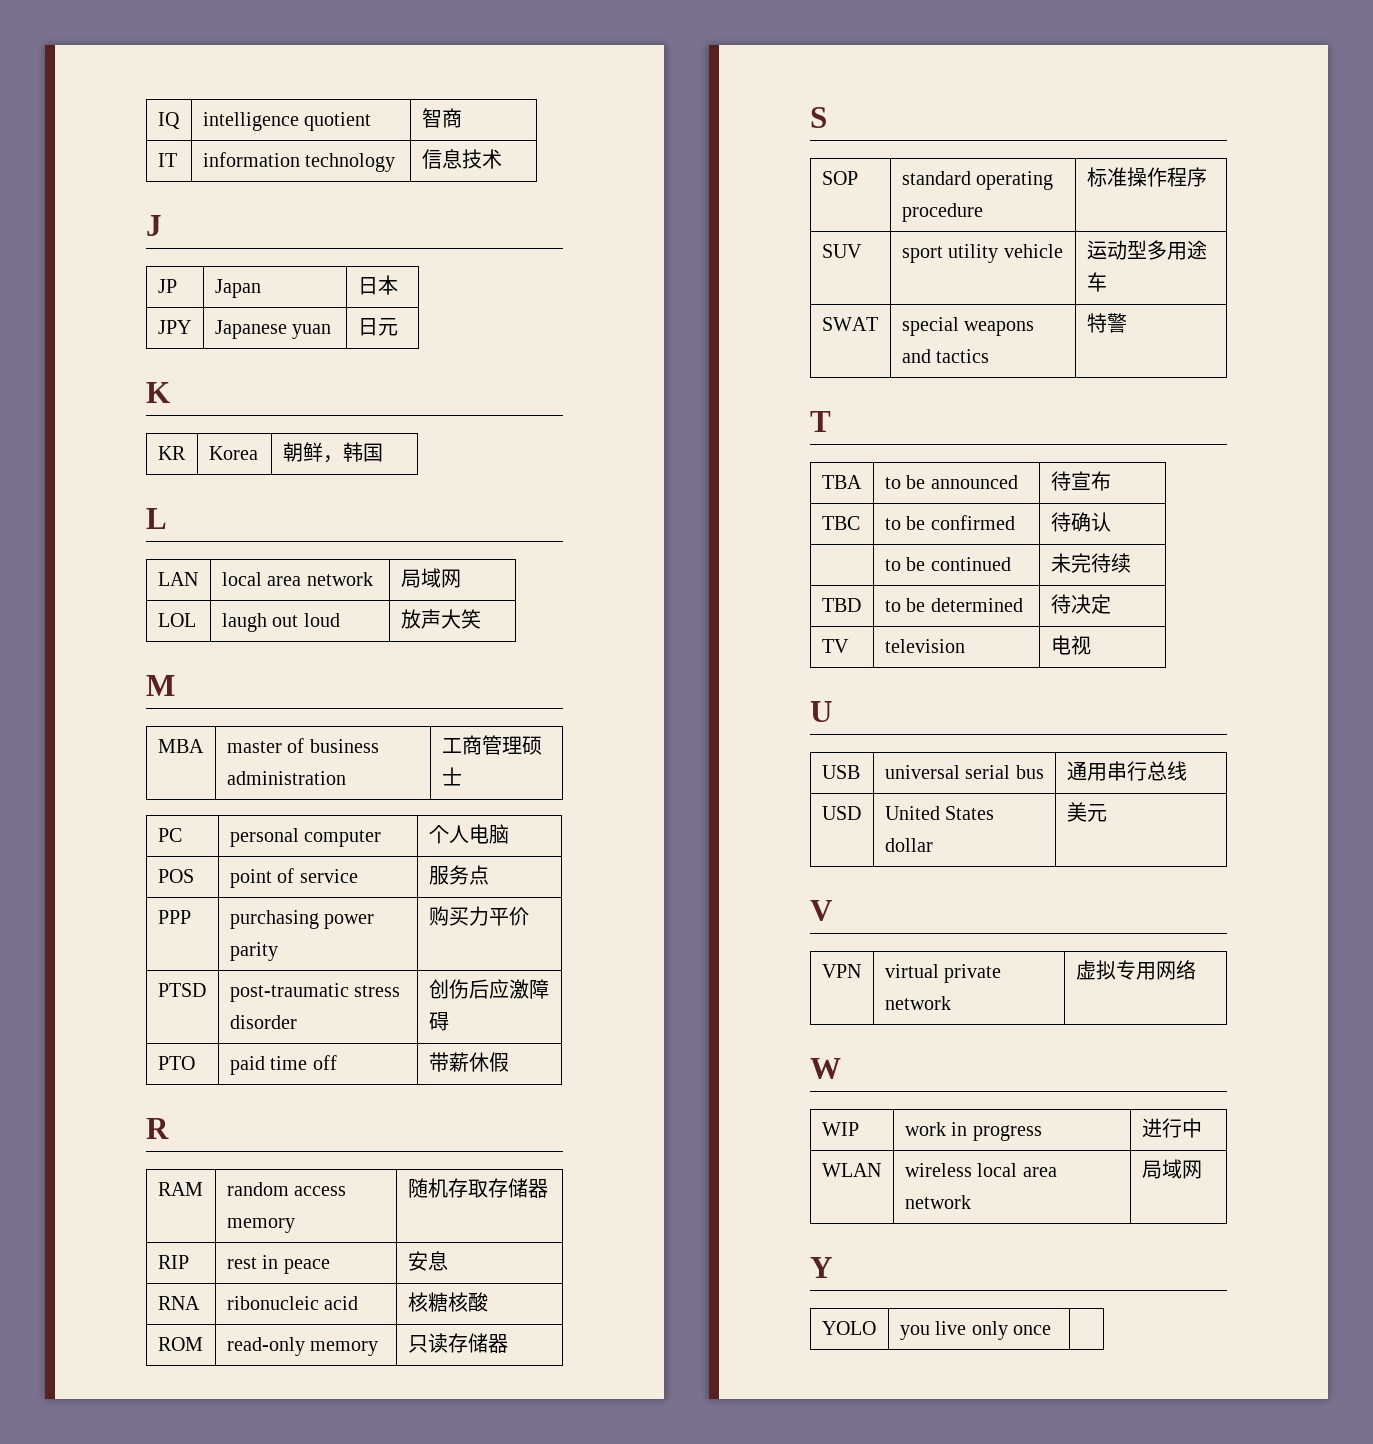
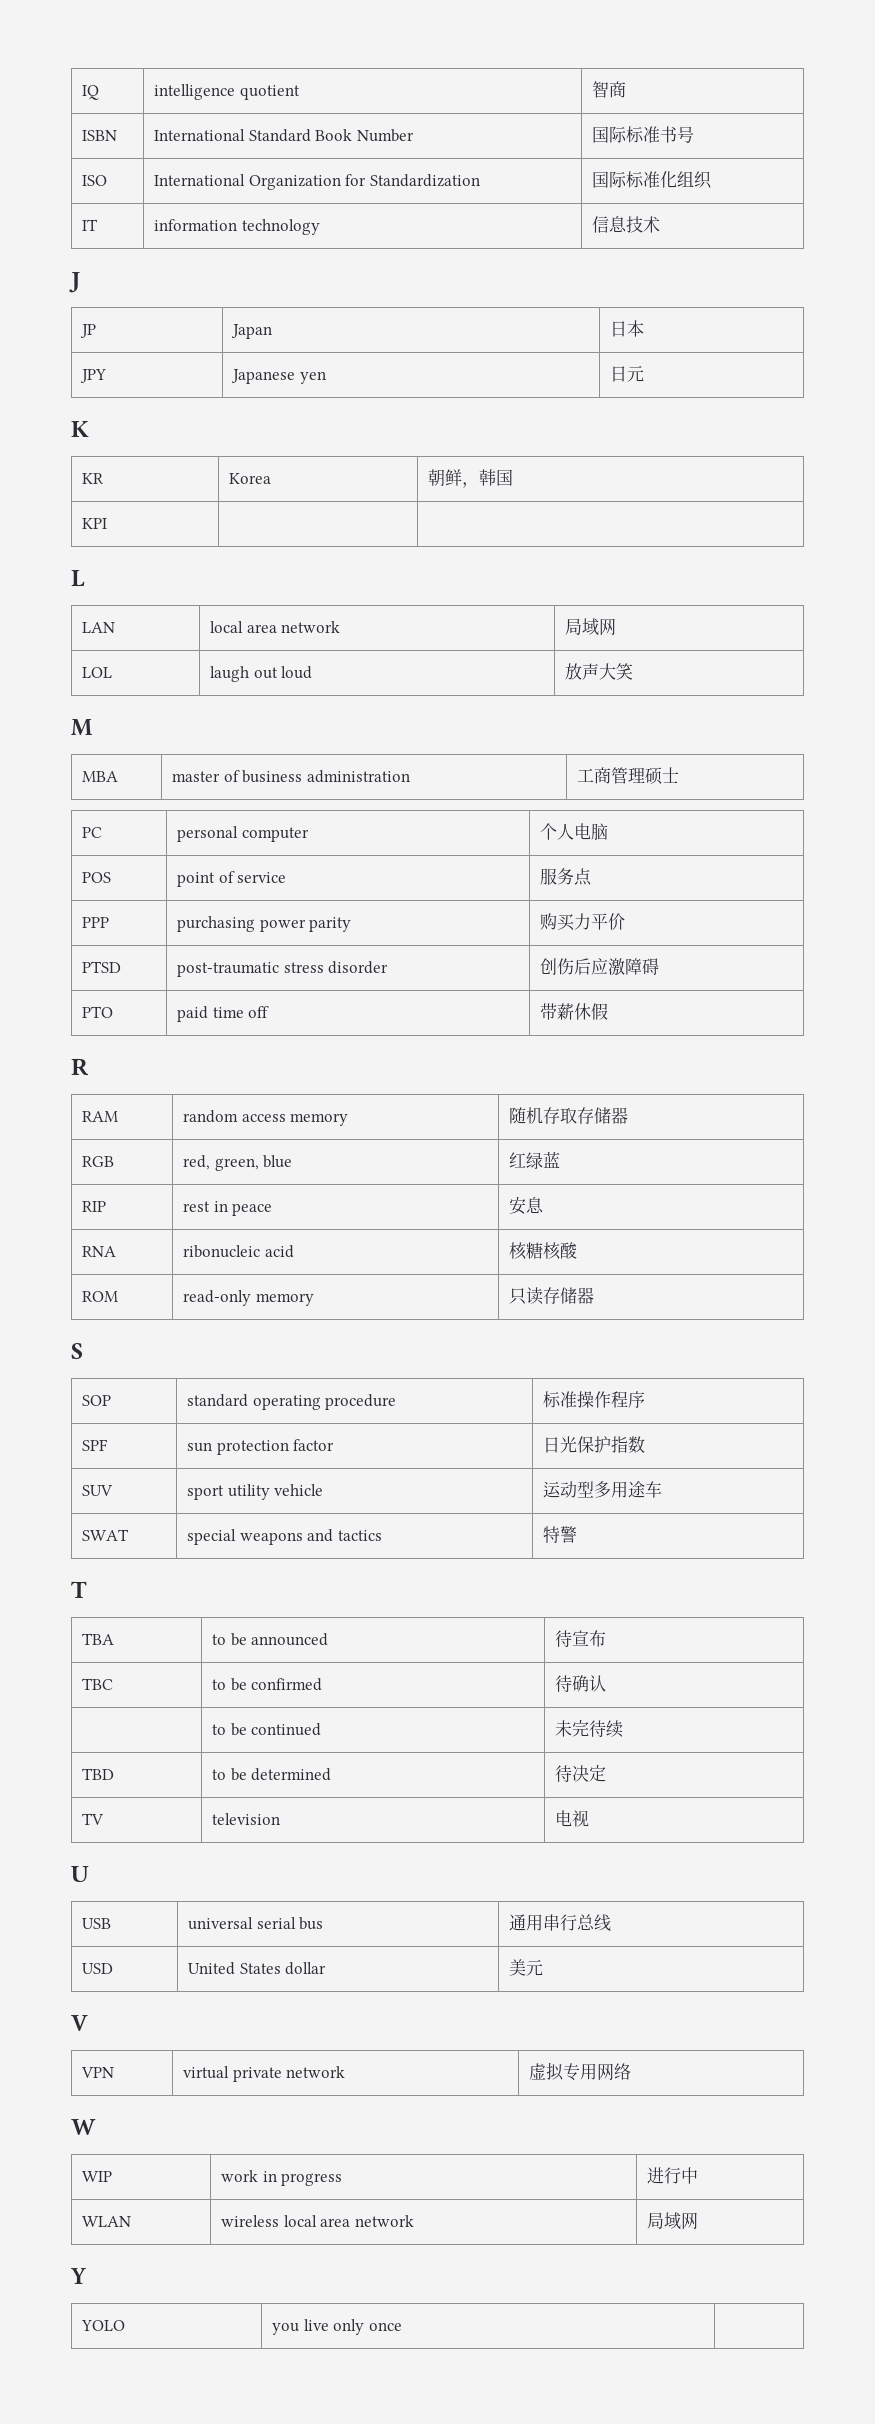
+ ISBN | International Standard Book Number | 国际标准书号
+ ISO | International Organization for Standardization | 国际标准化组织
- JPY | Japanese yuan | 日元
+ JPY | Japanese yen | 日元
+ KPI | |
+ RGB | red, green, blue | 红绿蓝
+ SPF | sun protection factor | 日光保护指数

